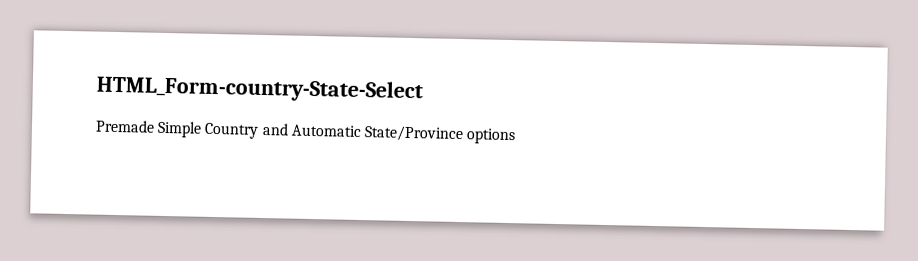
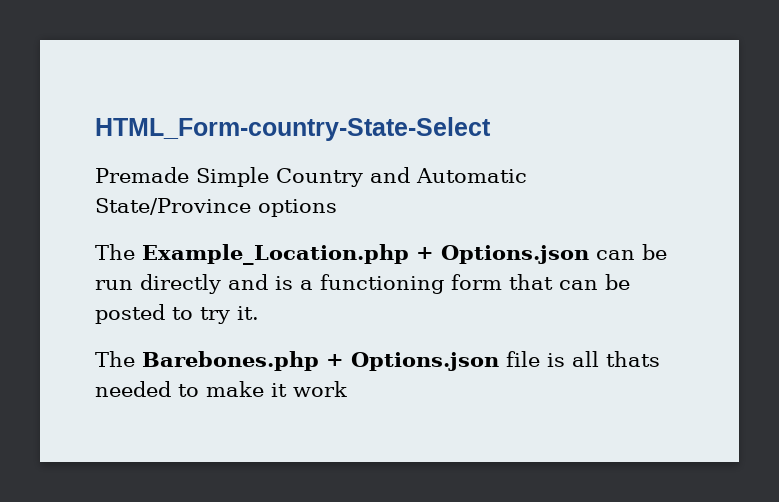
+ The Example_Location.php + Options.json can be run directly and is a functioning form that can be posted to try it.
+ The Barebones.php + Options.json file is all thats needed to make it work

